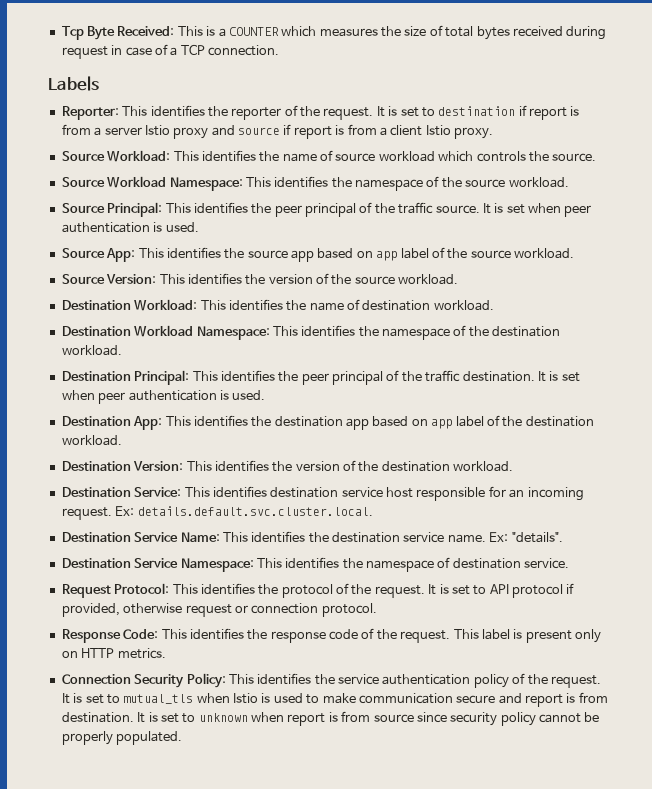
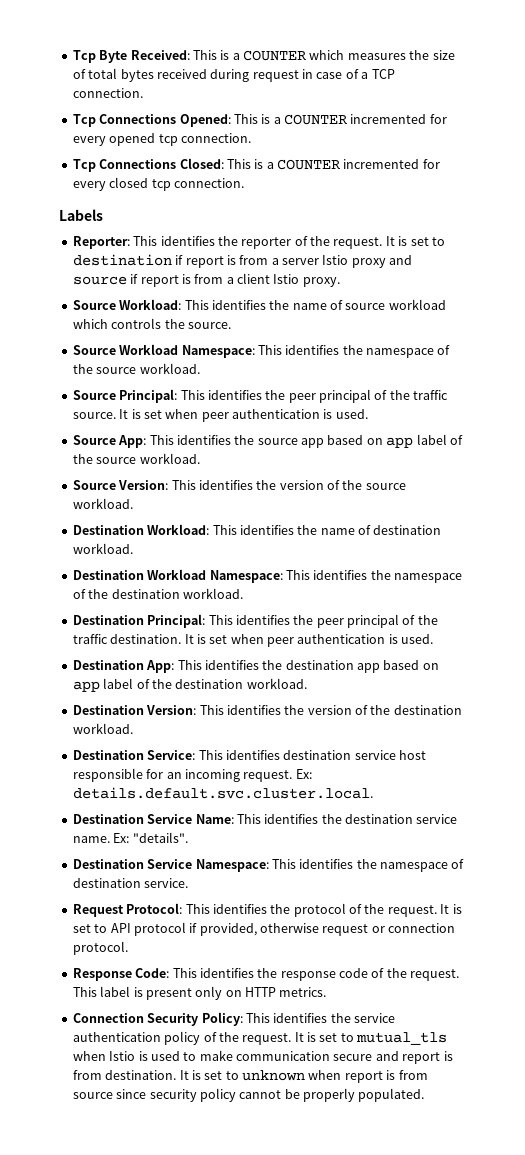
+ Tcp Connections Opened: This is a COUNTER incremented for every opened tcp connection.
+ Tcp Connections Closed: This is a COUNTER incremented for every closed tcp connection.

